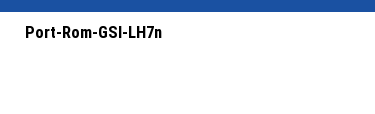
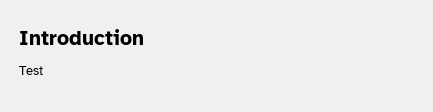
- Port-Rom-GSI-LH7n
+ Introduction
+ Test

